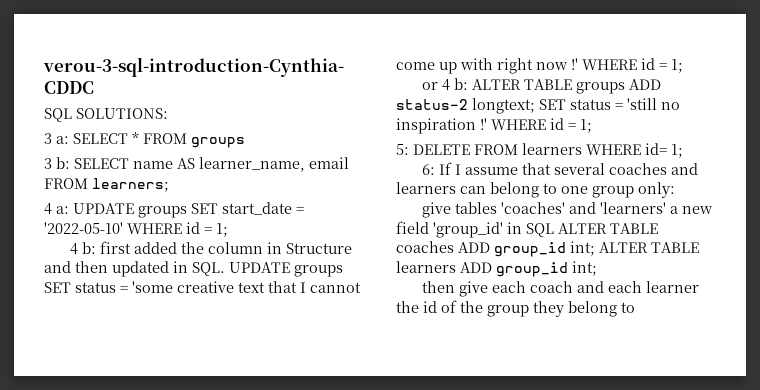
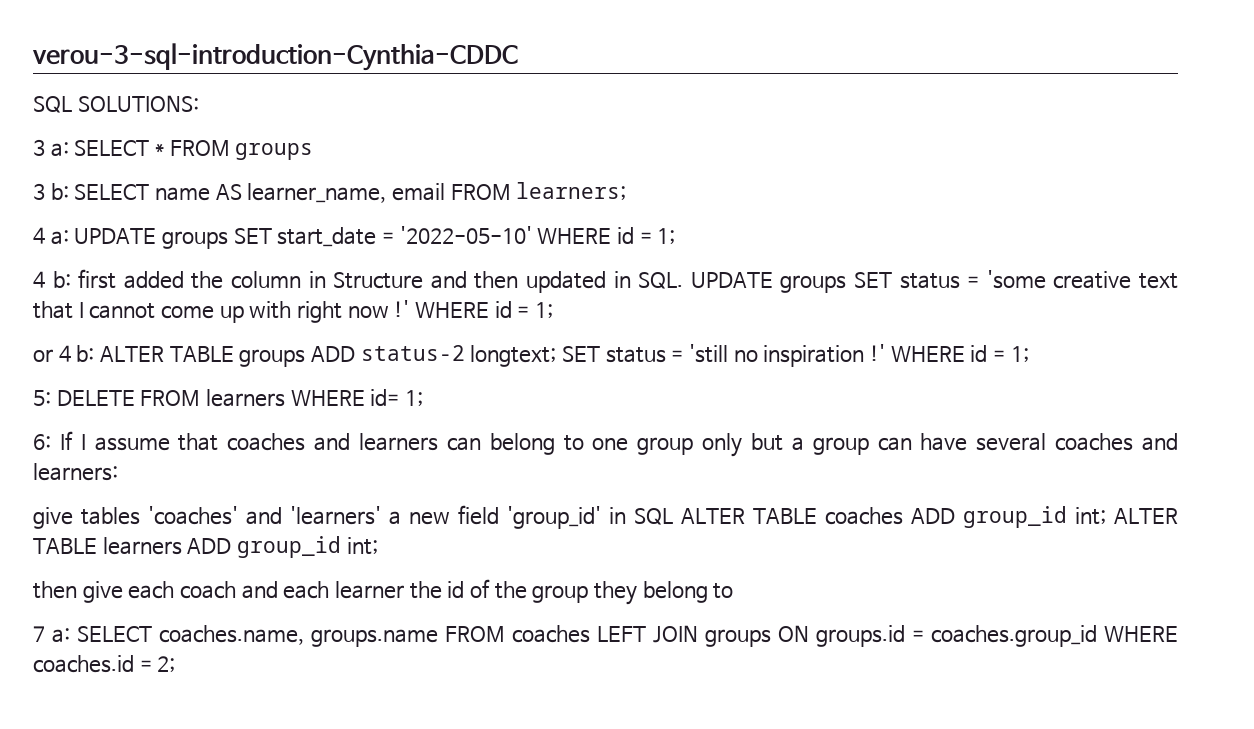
- 6: If I assume that several coaches and learners can belong to one group only:
+ 6: If I assume that coaches and learners can belong to one group only but a group can have several coaches and learners:
+ 7 a: SELECT coaches.name, groups.name FROM coaches LEFT JOIN groups ON groups.id = coaches.group_id WHERE coaches.id = 2;

